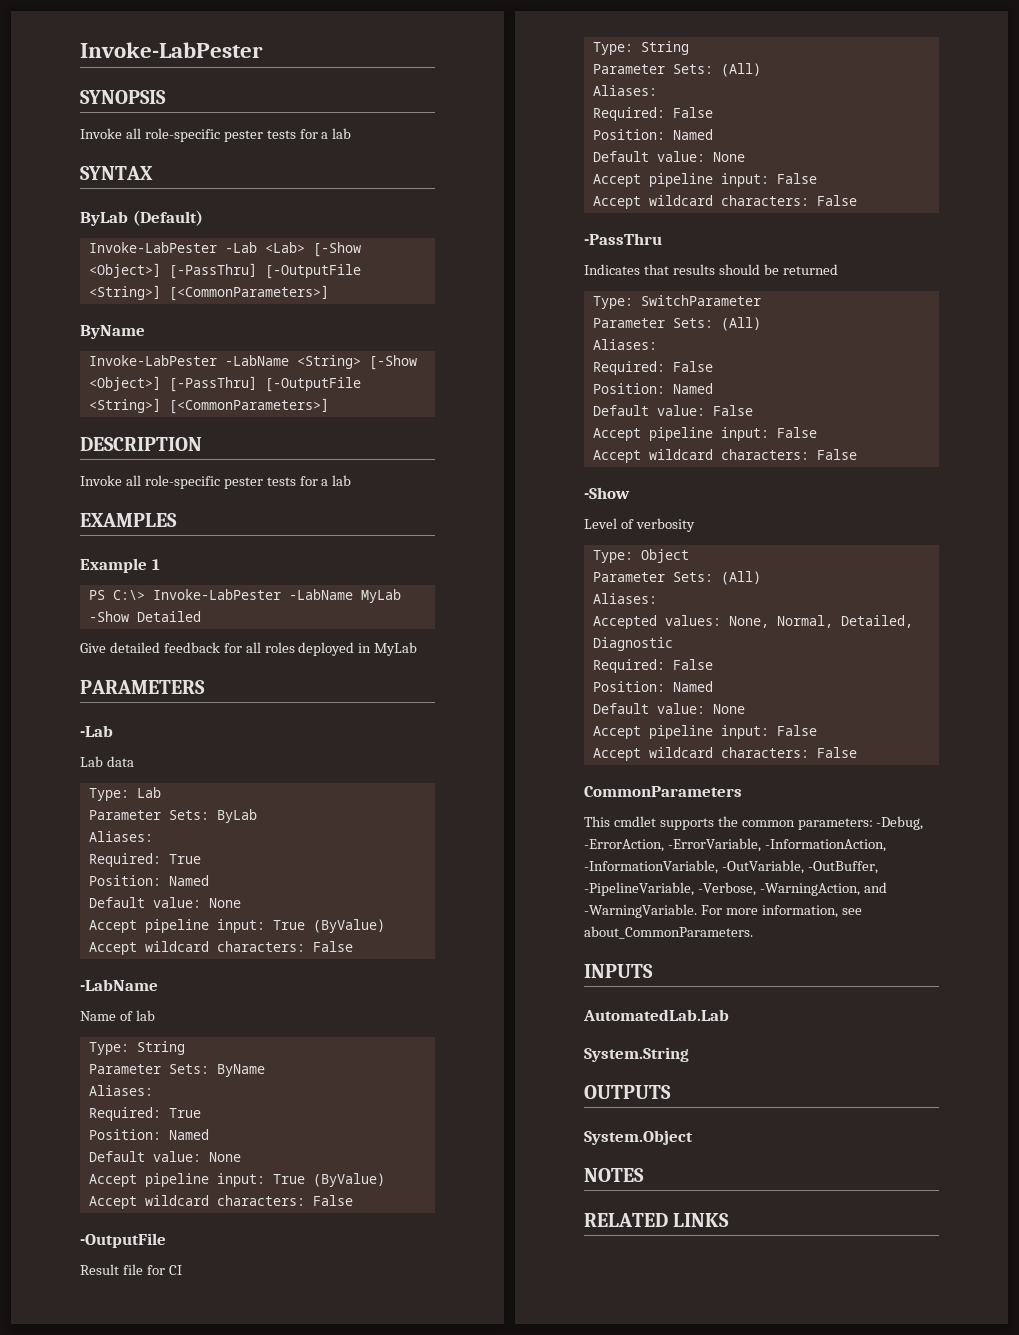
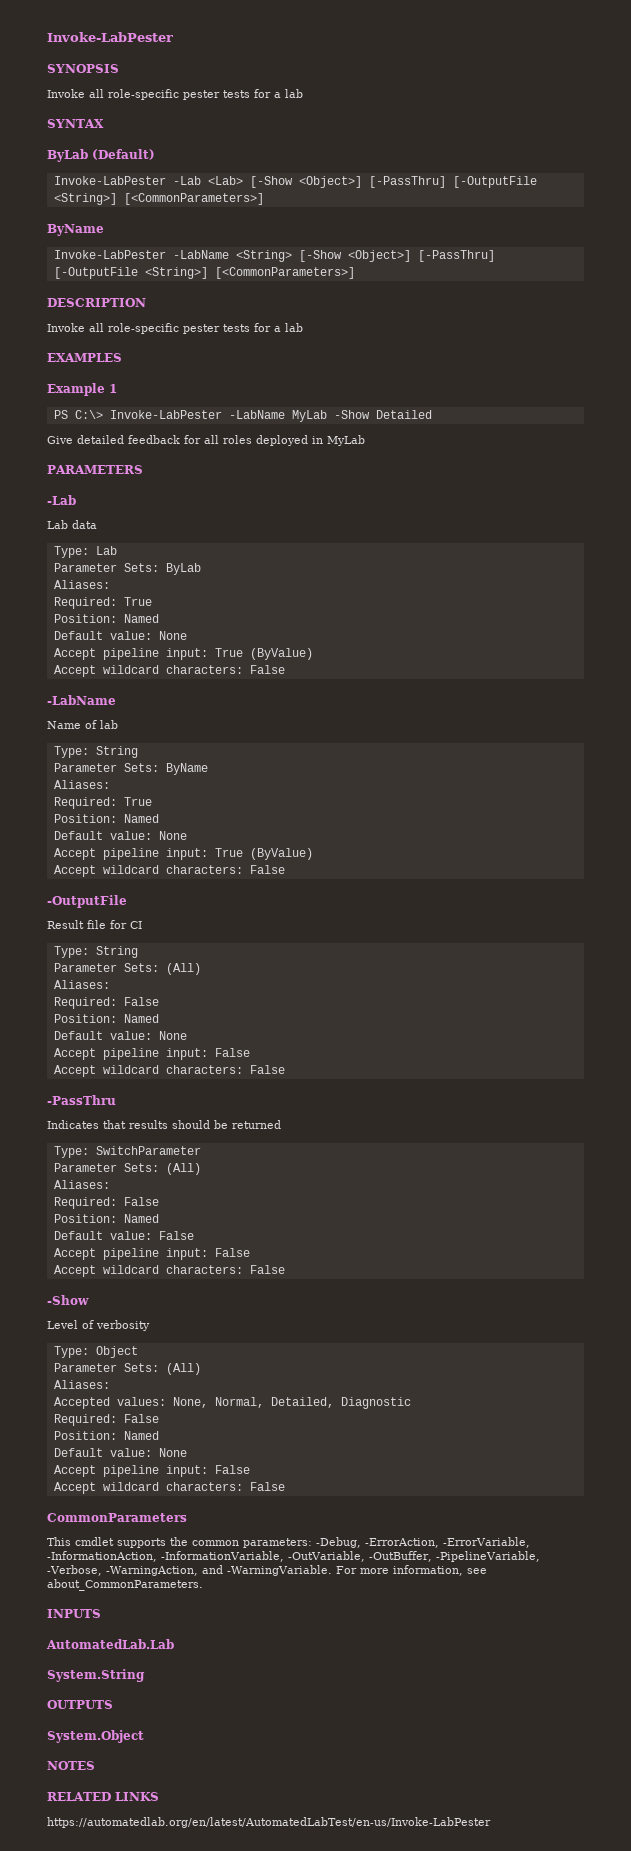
+ https://automatedlab.org/en/latest/AutomatedLabTest/en-us/Invoke-LabPester

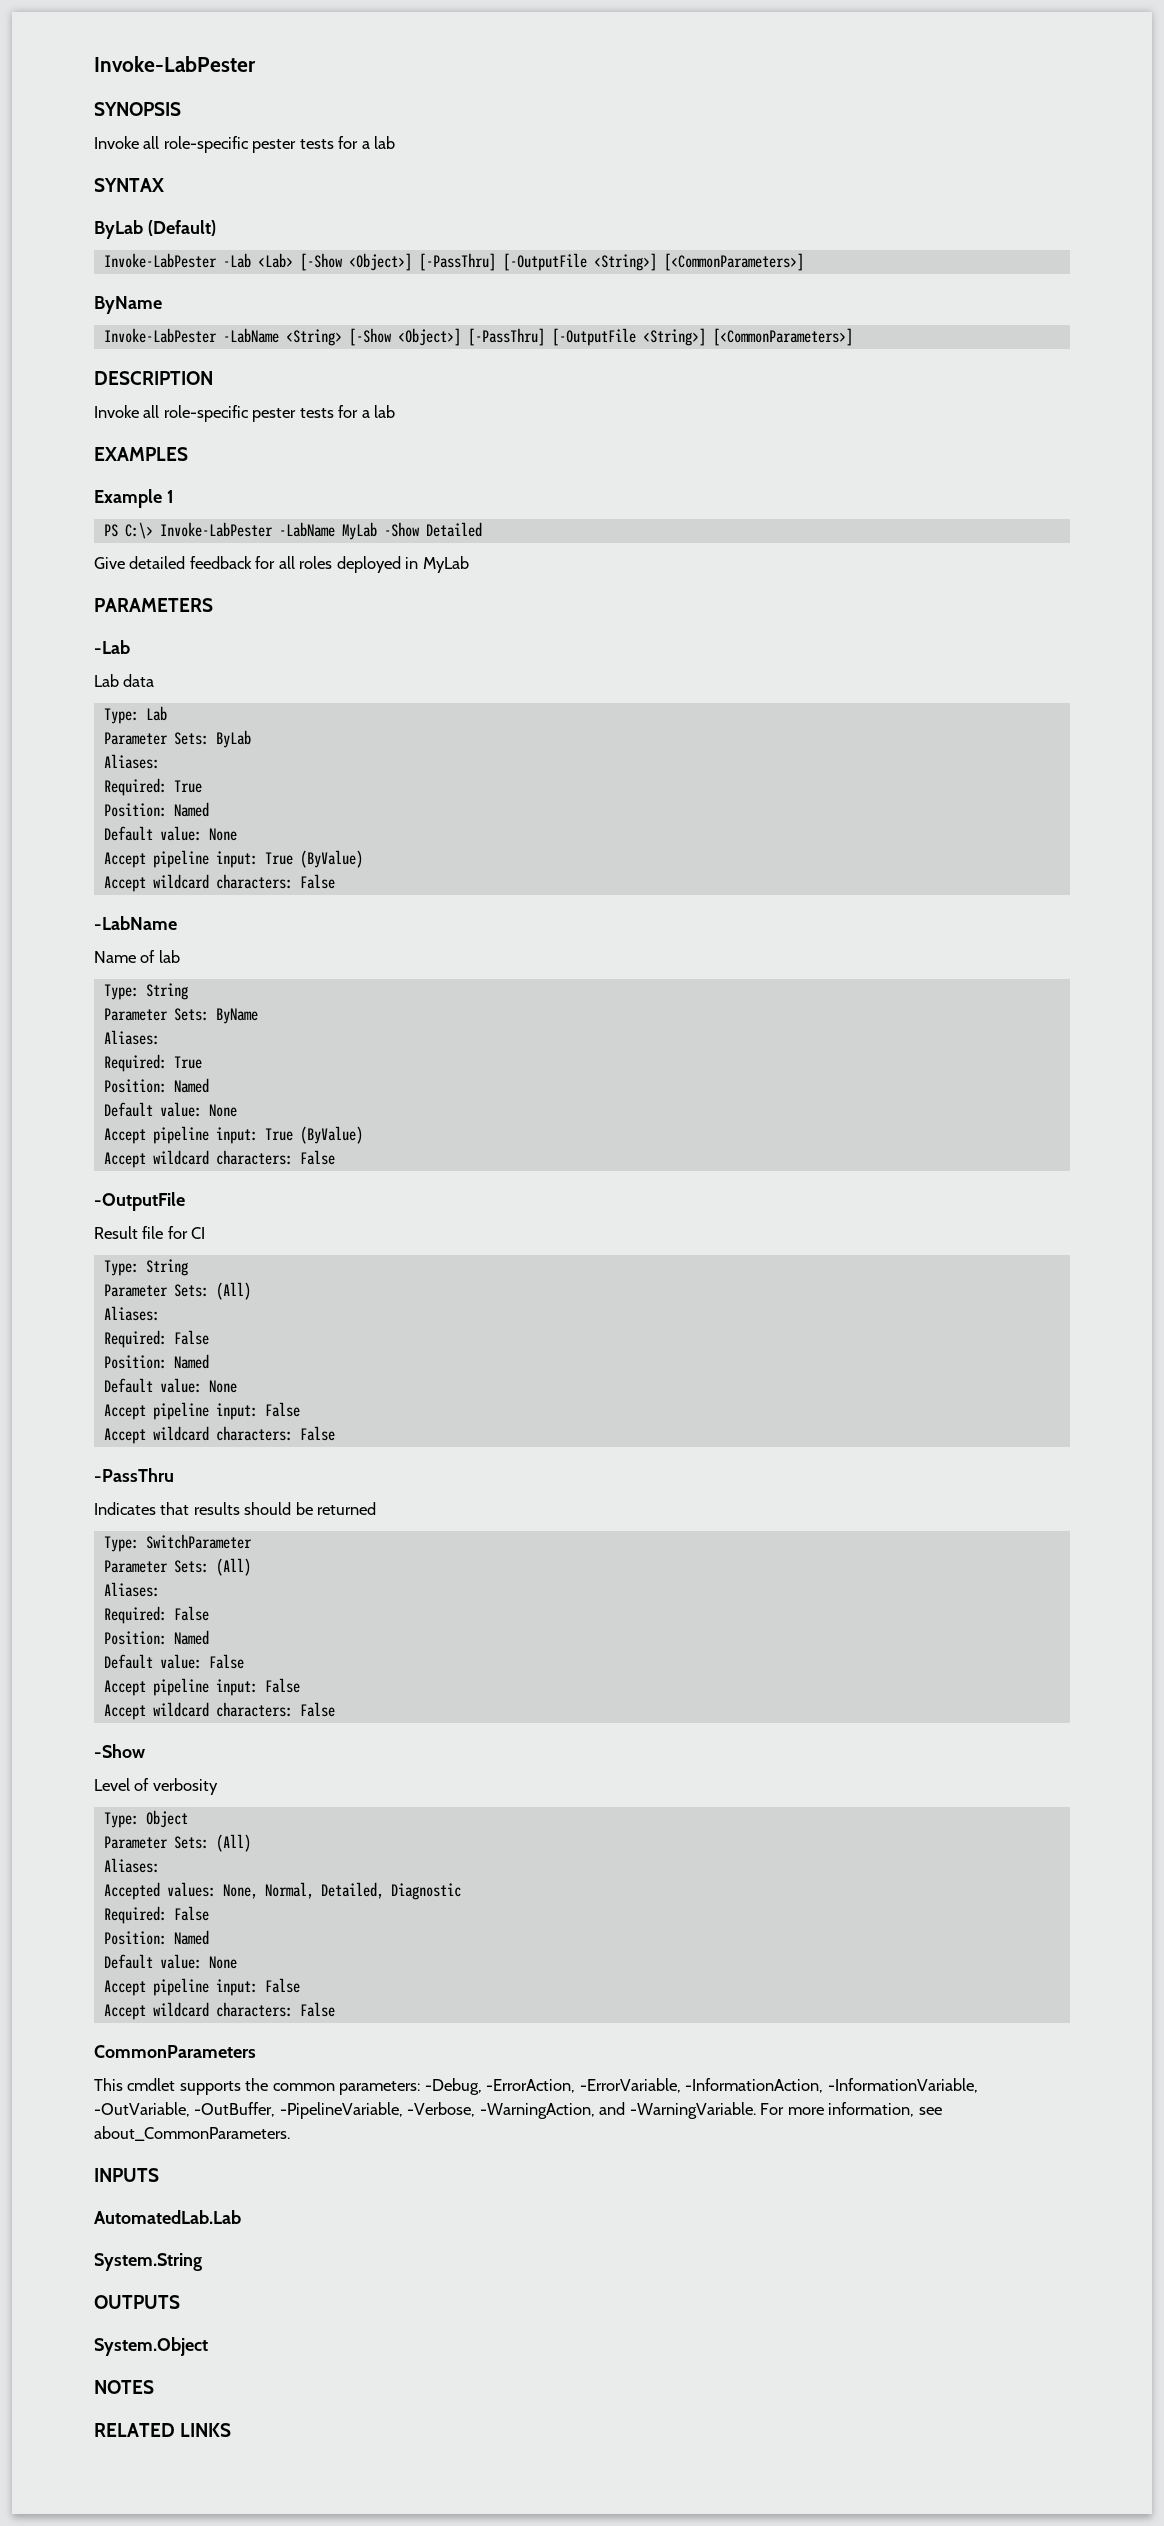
- https://automatedlab.org/en/latest/AutomatedLabTest/en-us/Invoke-LabPester

